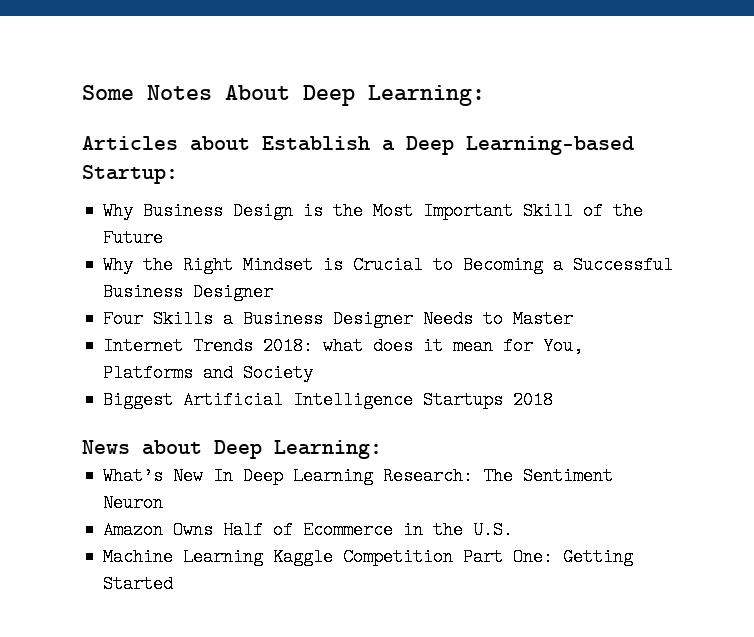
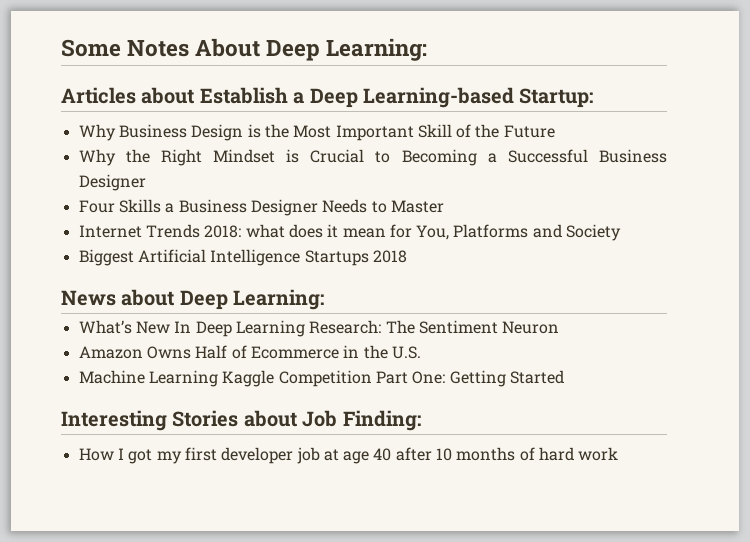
+ Interesting Stories about Job Finding:
+ How I got my first developer job at age 40 after 10 months of hard work

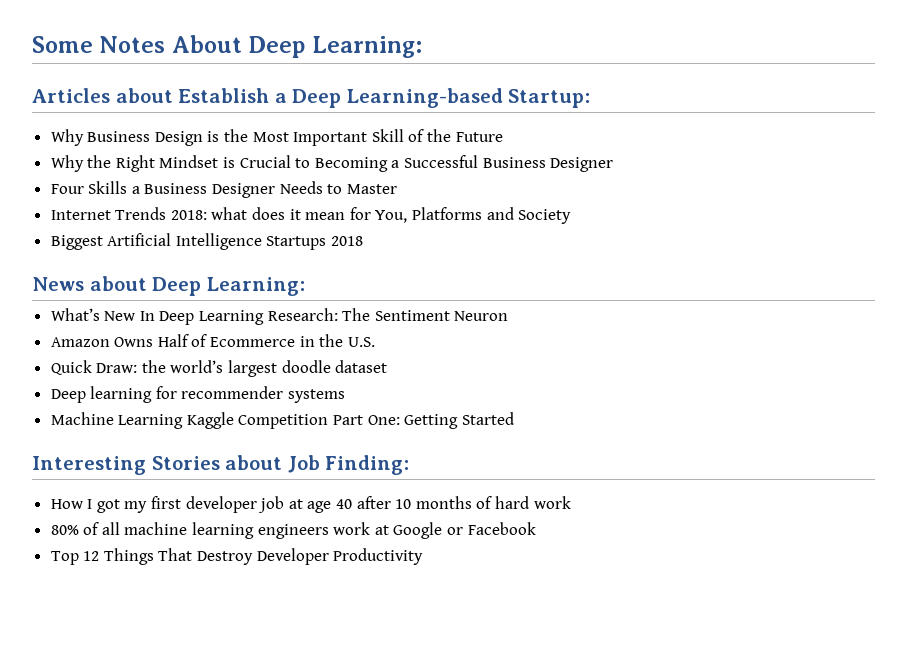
+ Quick Draw: the world’s largest doodle dataset
+ Deep learning for recommender systems
+ 80% of all machine learning engineers work at Google or Facebook
+ Top 12 Things That Destroy Developer Productivity

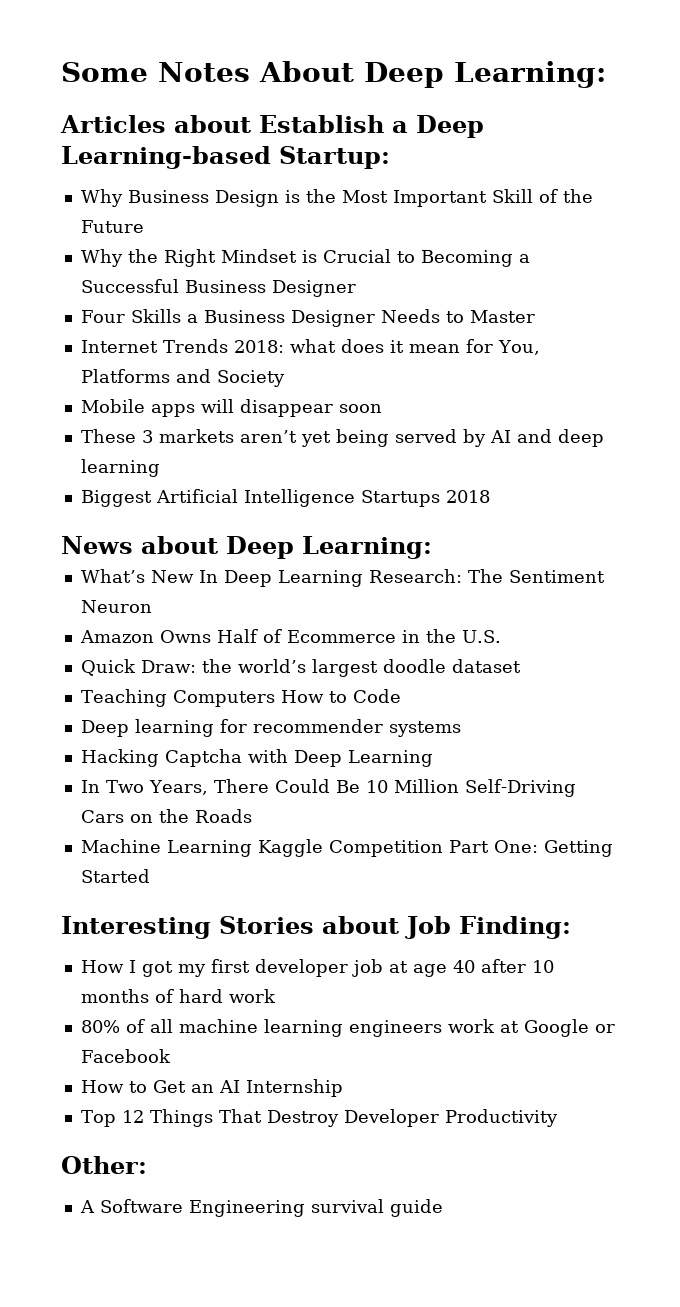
+ Mobile apps will disappear soon
+ These 3 markets aren’t yet being served by AI and deep learning
+ Teaching Computers How to Code
+ Hacking Captcha with Deep Learning
+ In Two Years, There Could Be 10 Million Self-Driving Cars on the Roads
+ How to Get an AI Internship
+ Other:
+ A Software Engineering survival guide

